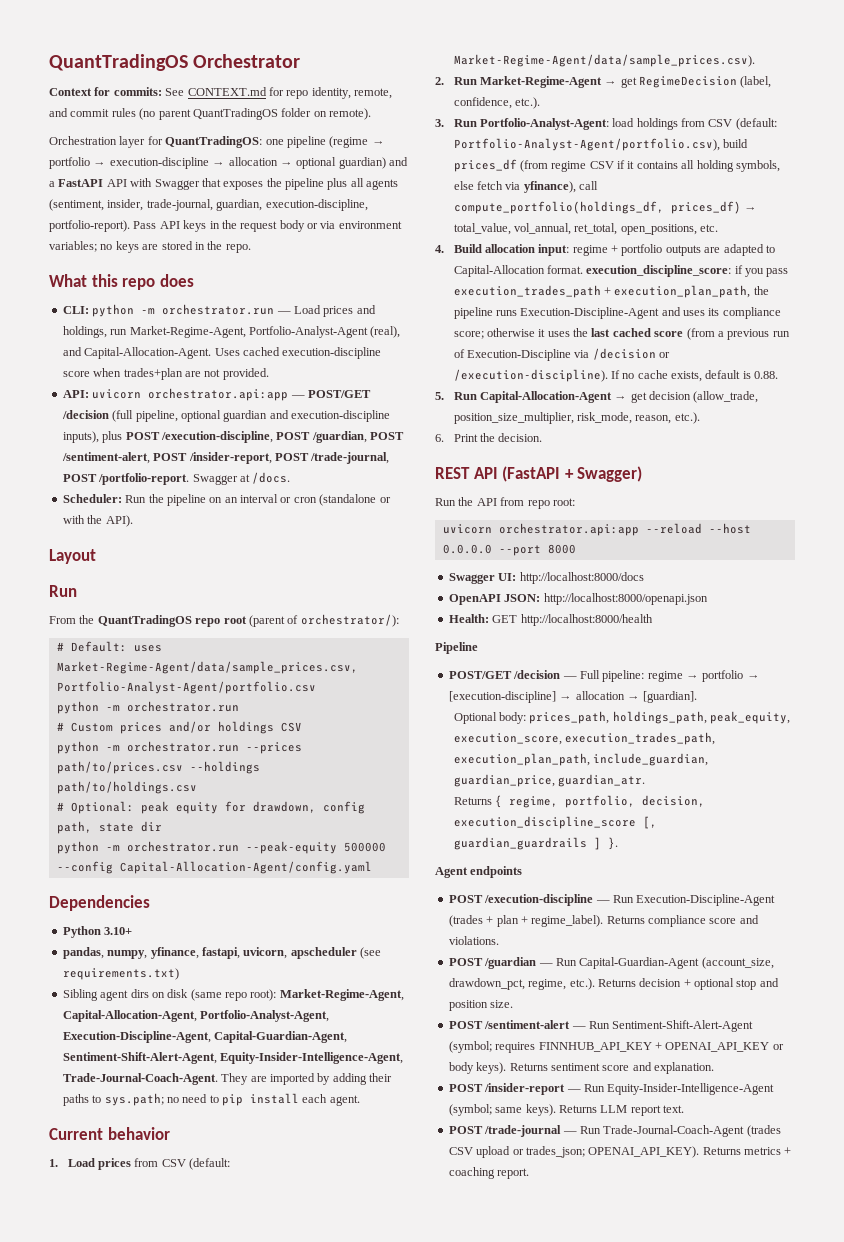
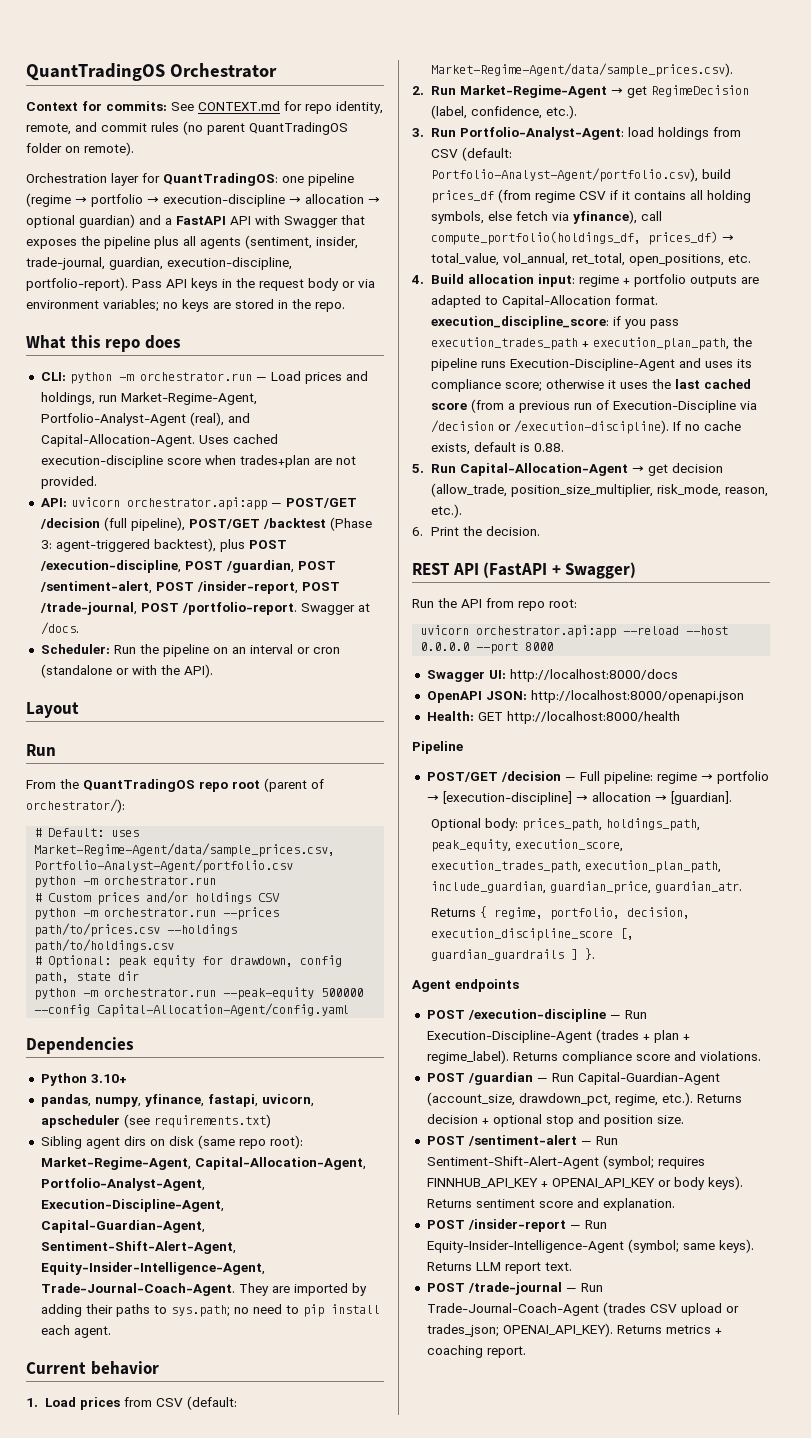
- API: uvicorn orchestrator.api:app — POST/GET /decision (full pipeline, optional guardian and execution-discipline inputs), plus POST /execution-discipline, POST /guardian, POST /sentiment-alert, POST /insider-report, POST /trade-journal, POST /portfolio-report.
+ API: uvicorn orchestrator.api:app — POST/GET /decision (full pipeline), POST/GET /backtest (Phase 3: agent-triggered backtest), plus POST /execution-discipline, POST /guardian, POST /sentiment-alert, POST /insider-report, POST /trade-journal, POST /portfolio-report.

